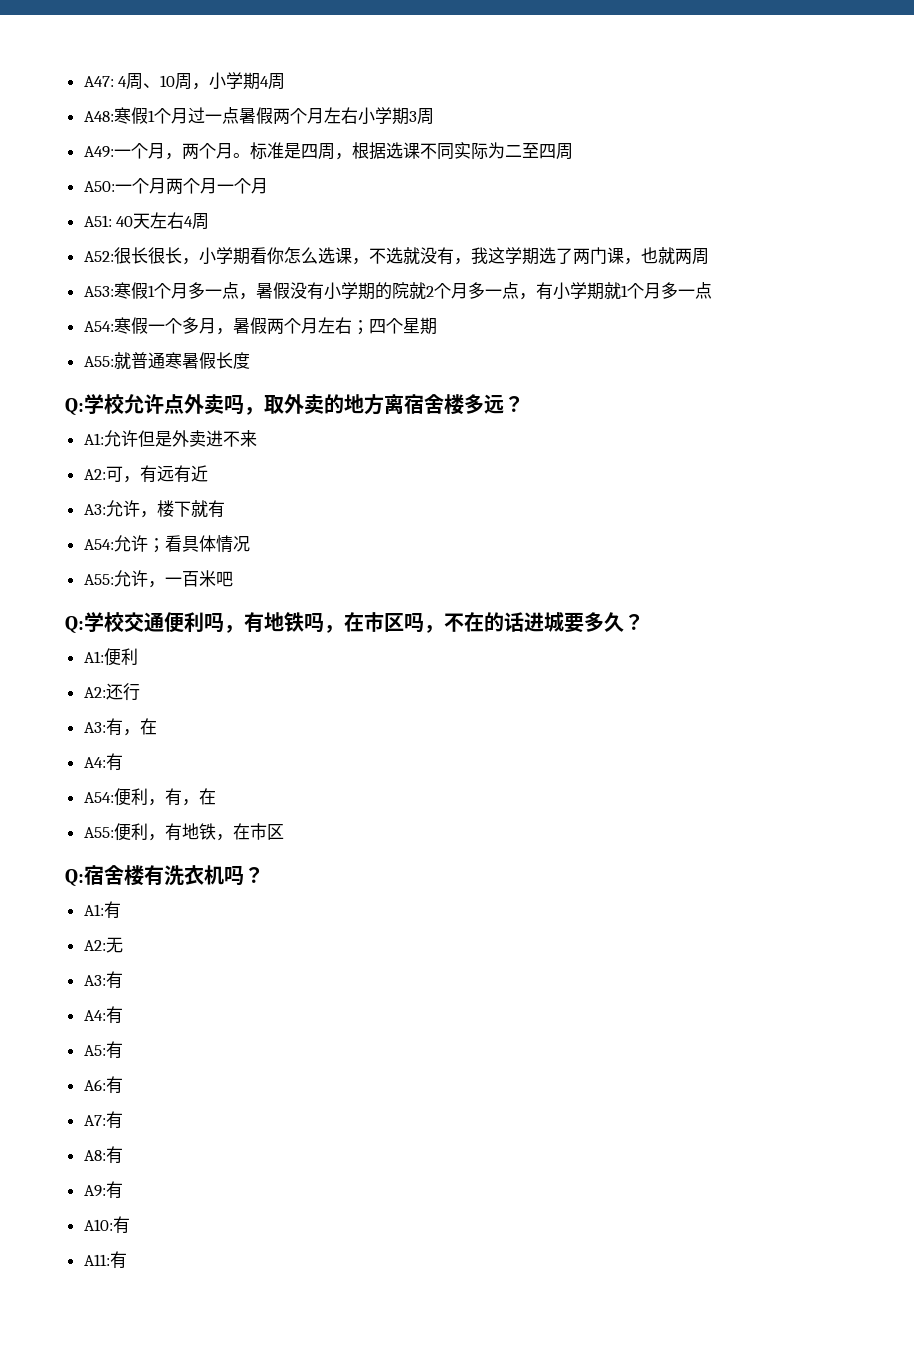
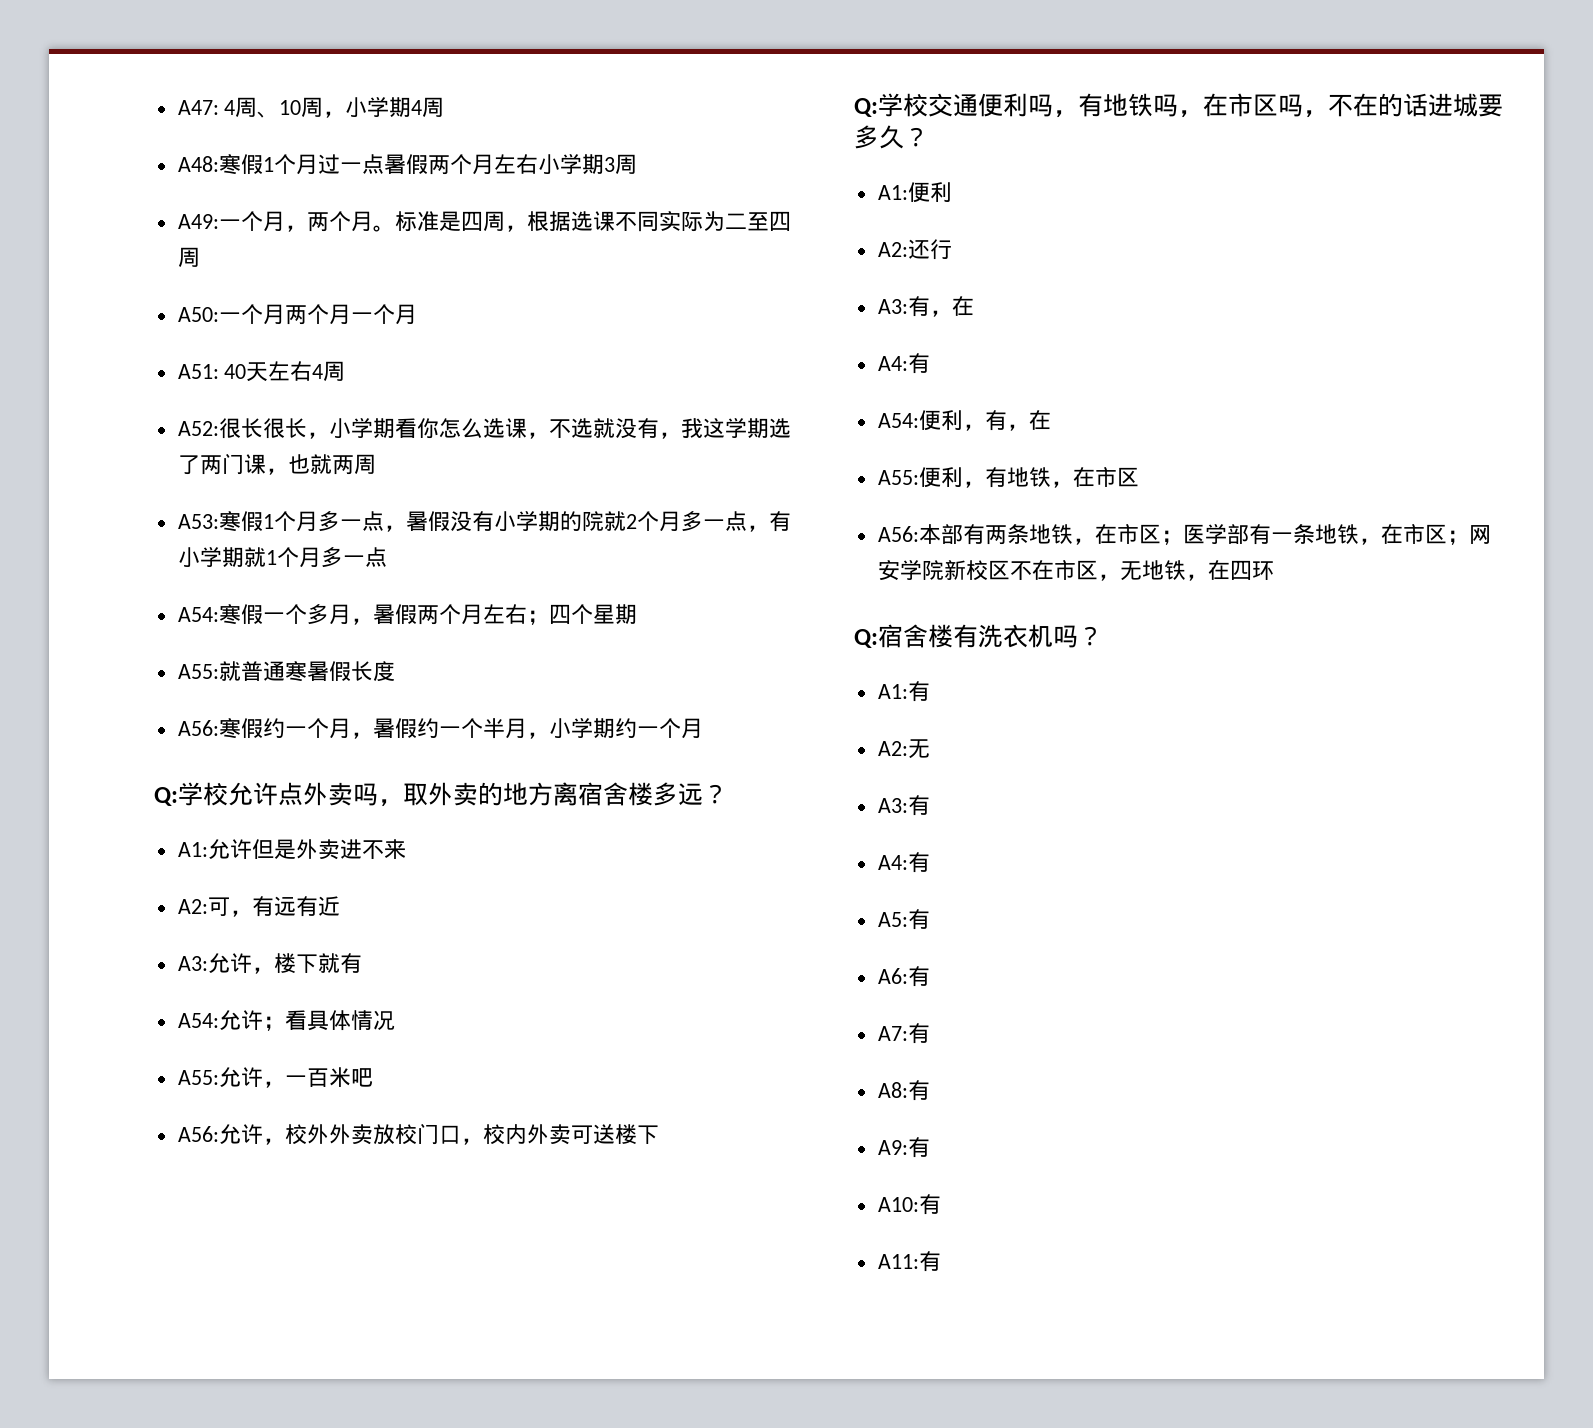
+ A56:寒假约一个月，暑假约一个半月，小学期约一个月
+ A56:允许，校外外卖放校门口，校内外卖可送楼下
+ A56:本部有两条地铁，在市区；医学部有一条地铁，在市区；网安学院新校区不在市区，无地铁，在四环

